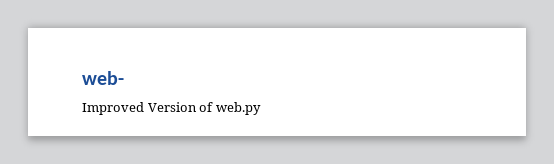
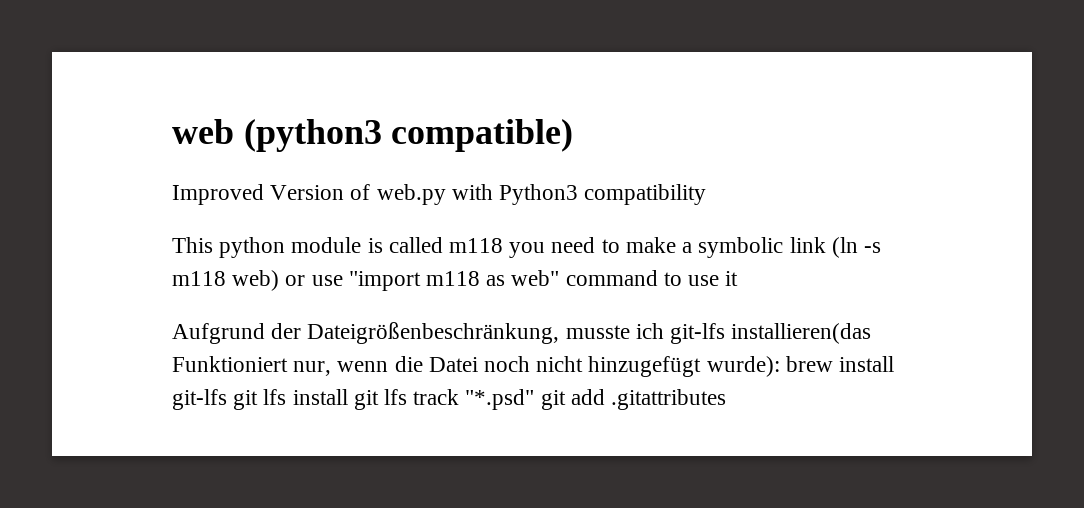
- web-
+ web (python3 compatible)
- Improved Version of web.py
+ Improved Version of web.py with Python3 compatibility
+ This python module is called m118 you need to make a symbolic link (ln -s m118 web) or use "import m118 as web" command to use it
+ Aufgrund der Dateigrößenbeschränkung, musste ich git-lfs installieren(das Funktioniert nur, wenn die Datei noch nicht hinzugefügt wurde): brew install git-lfs git lfs install git lfs track "*.psd" git add .gitattributes

